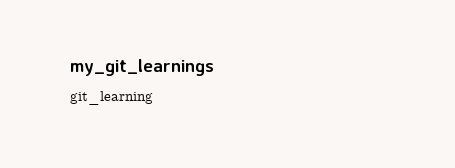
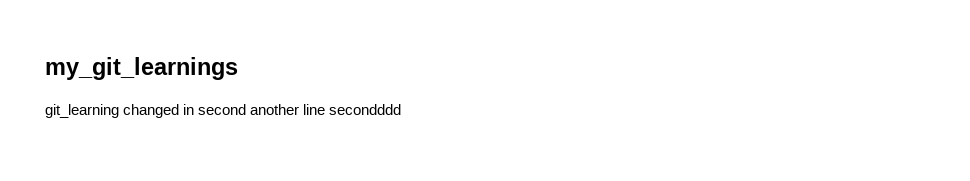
- git_learning
+ git_learning changed in second another line secondddd

